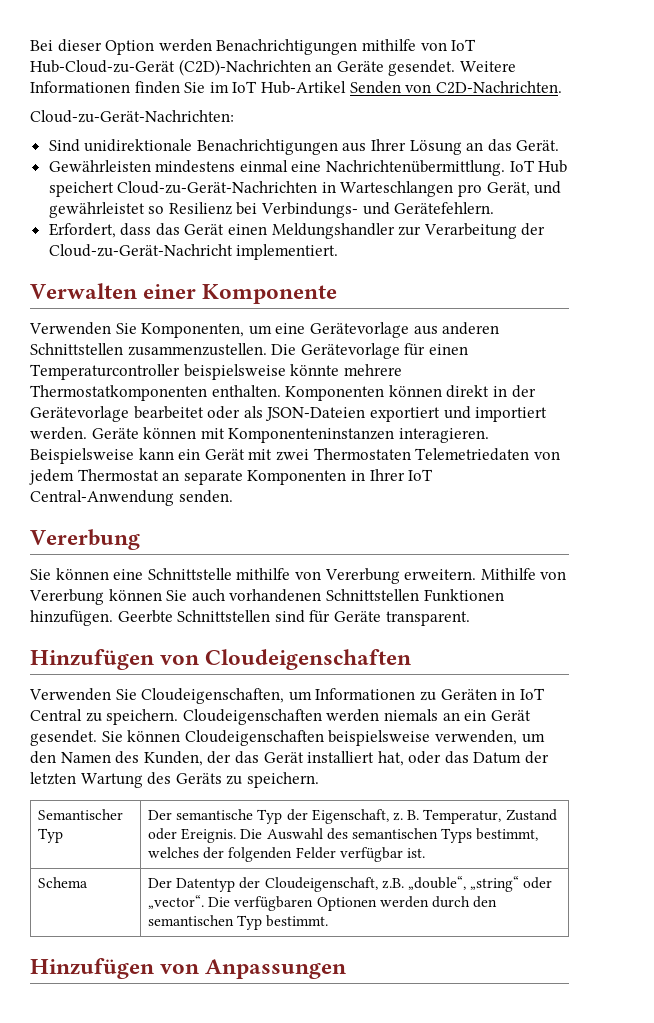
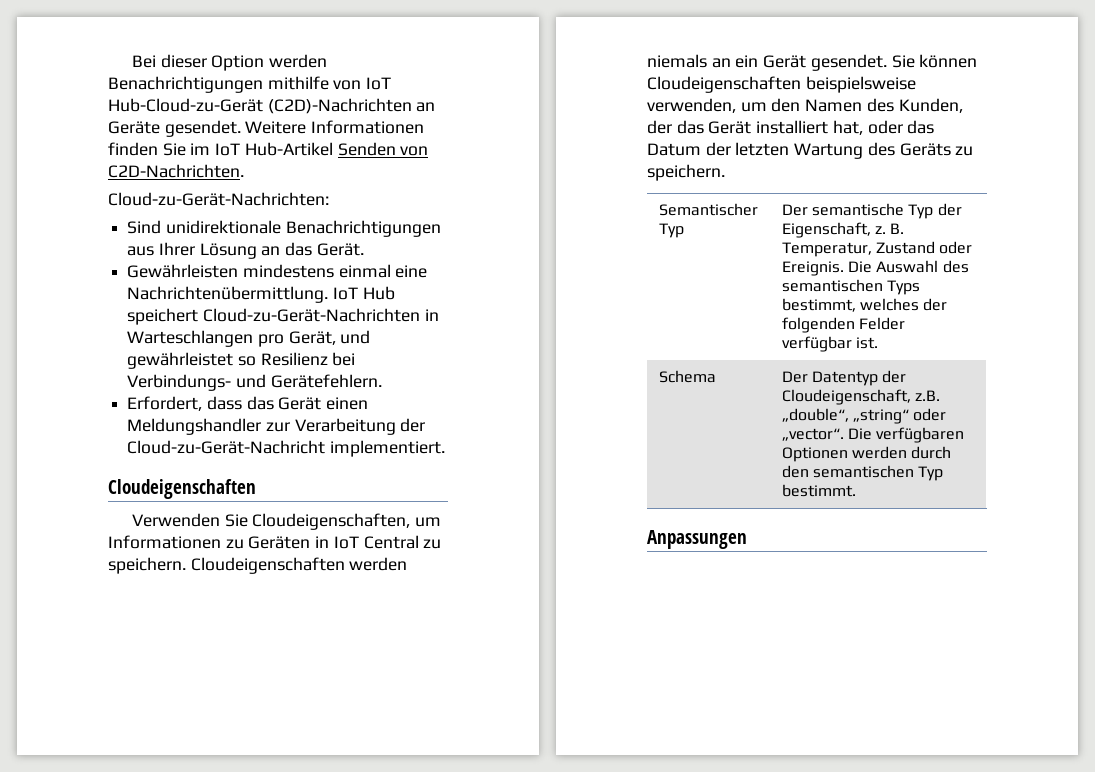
  Erfordert, dass das Gerät einen Meldungshandler zur Verarbeitung der Cloud-zu-Gerät-Nachricht implementiert.
- Verwalten einer Komponente
- Verwenden Sie Komponenten, um eine Gerätevorlage aus anderen Schnittstellen zusammenzustellen. Die Gerätevorlage für einen Temperaturcontroller beispielsweise könnte mehrere Thermostatkomponenten enthalten. Komponenten können direkt in der Gerätevorlage bearbeitet oder als JSON-Dateien exportiert und importiert werden. Geräte können mit Komponenteninstanzen interagieren. Beispielsweise kann ein Gerät mit zwei Thermostaten Telemetriedaten von jedem Thermostat an separate Komponenten in Ihrer IoT Central-Anwendung senden.
- Vererbung
- Sie können eine Schnittstelle mithilfe von Vererbung erweitern. Mithilfe von Vererbung können Sie auch vorhandenen Schnittstellen Funktionen hinzufügen. Geerbte Schnittstellen sind für Geräte transparent.
- Hinzufügen von Cloudeigenschaften
+ Cloudeigenschaften
- Hinzufügen von Anpassungen
+ Anpassungen

